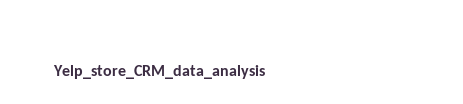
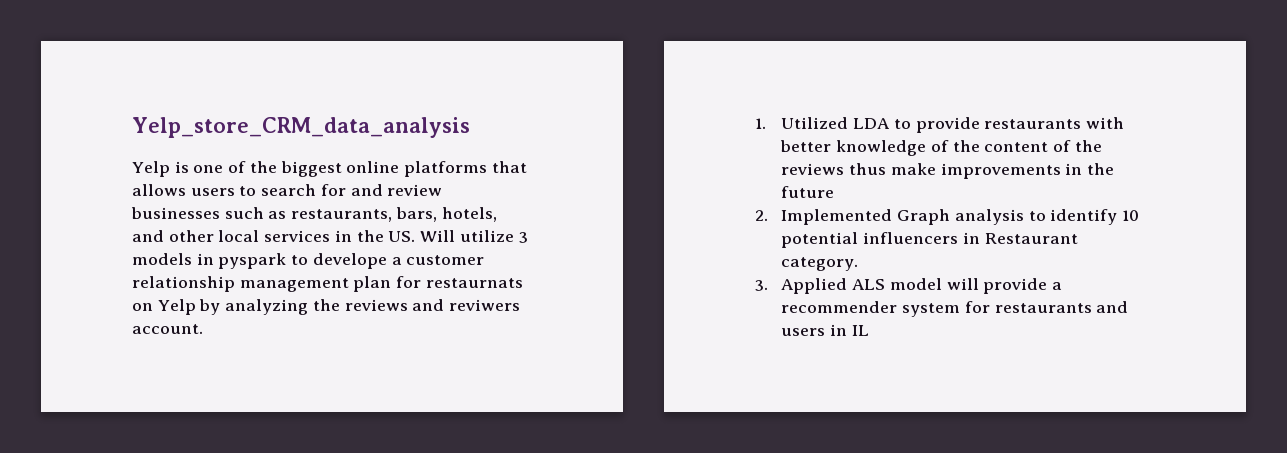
+ Yelp is one of the biggest online platforms that allows users to search for and review businesses such as restaurants, bars, hotels, and other local services in the US. Will utilize 3 models in pyspark to develope a customer relationship management plan for restaurnats on Yelp by analyzing the reviews and reviwers account.
+ 1. Utilized LDA to provide restaurants with better knowledge of the content of the reviews thus make improvements in the future
+ 2. Implemented Graph analysis to identify 10 potential influencers in Restaurant category.
+ 3. Applied ALS model will provide a recommender system for restaurants and users in IL

